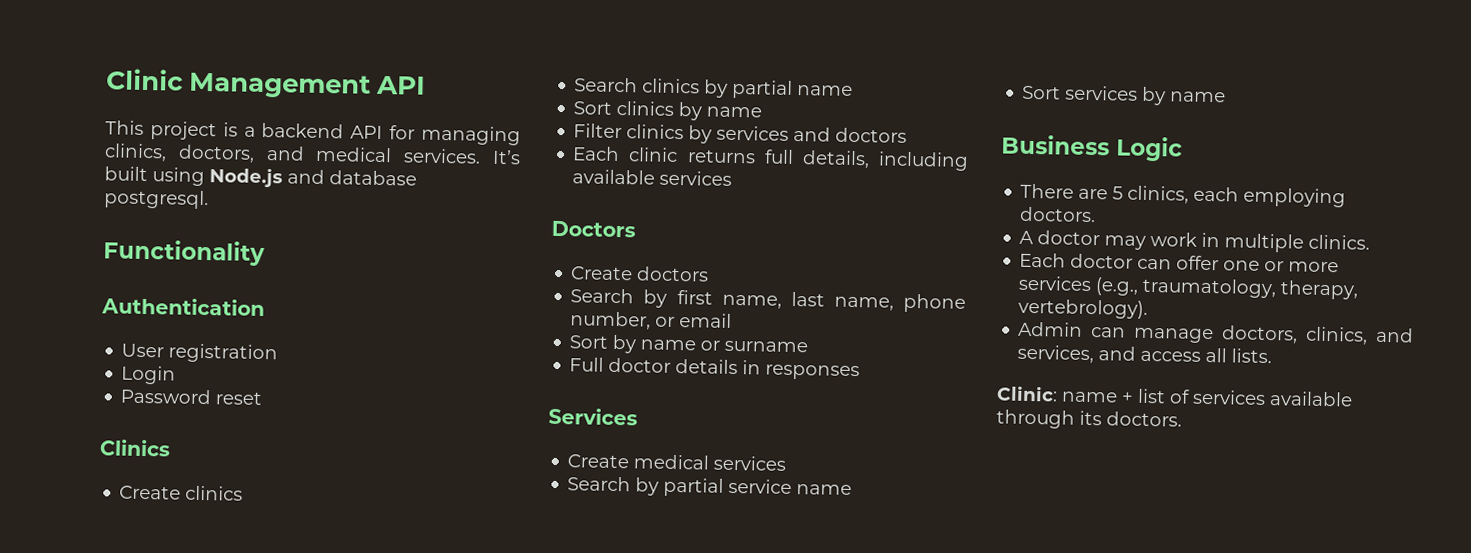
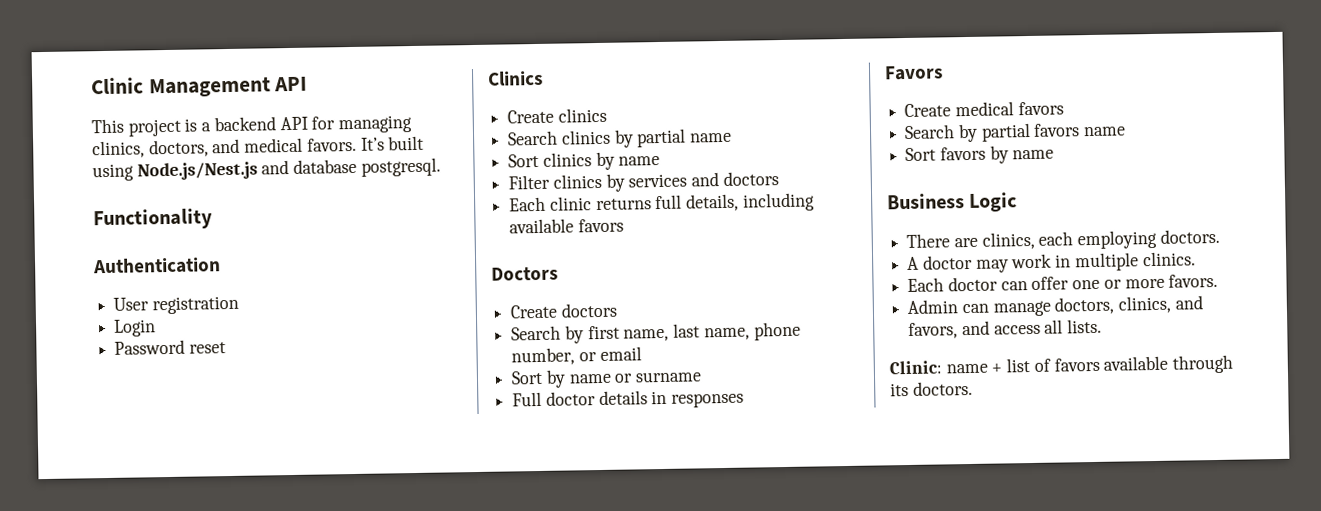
- This project is a backend API for managing clinics, doctors, and medical services.
+ This project is a backend API for managing clinics, doctors, and medical favors.
- It’s built using Node.js and database postgresql.
+ It’s built using Node.js/Nest.js and database postgresql.
- Each clinic returns full details, including available services
+ Each clinic returns full details, including available favors
- Services
+ Favors
- Create medical services
+ Create medical favors
- Search by partial service name
- Sort services by name
+ Search by partial favors name
+ Sort favors by name
- There are 5 clinics, each employing doctors.
+ There are clinics, each employing doctors.
- Each doctor can offer one or more services (e.g., traumatology, therapy, vertebrology).
+ Each doctor can offer one or more favors.
- Admin can manage doctors, clinics, and services, and access all lists.
+ Admin can manage doctors, clinics, and favors, and access all lists.
- Clinic: name + list of services available through its doctors.
+ Clinic: name + list of favors available through its doctors.

